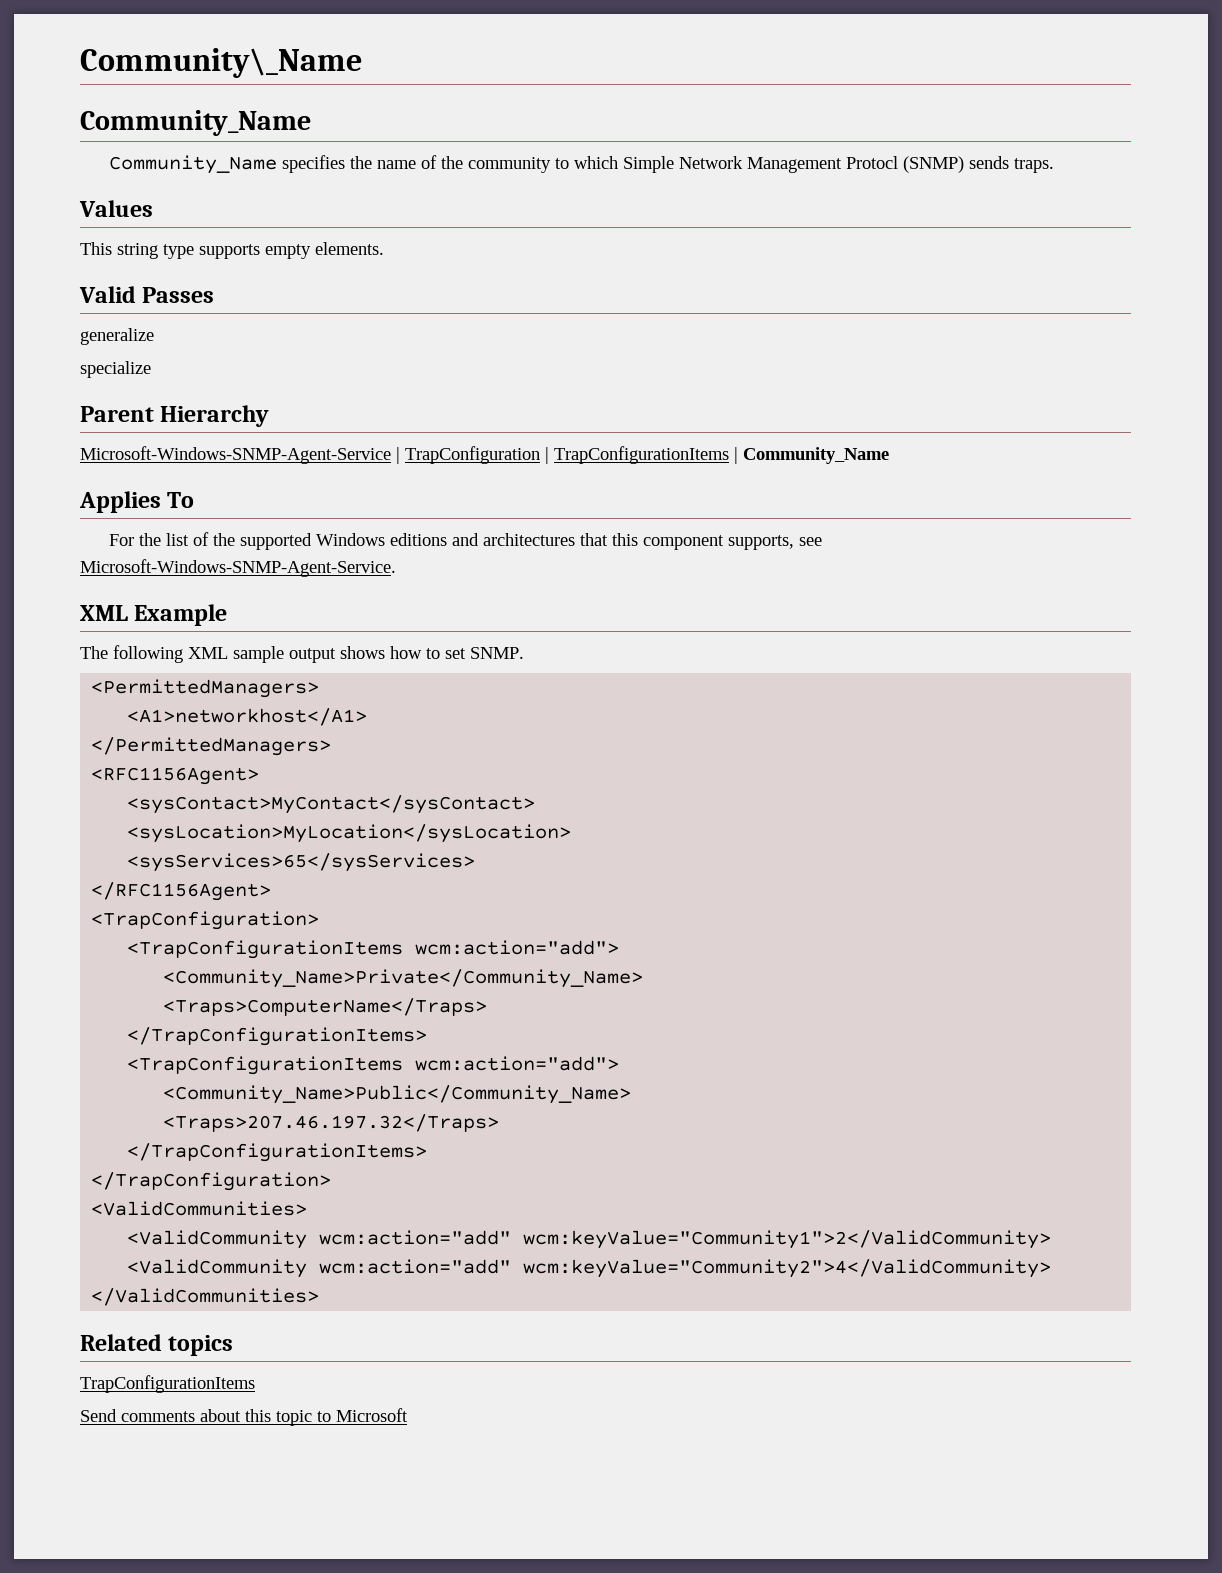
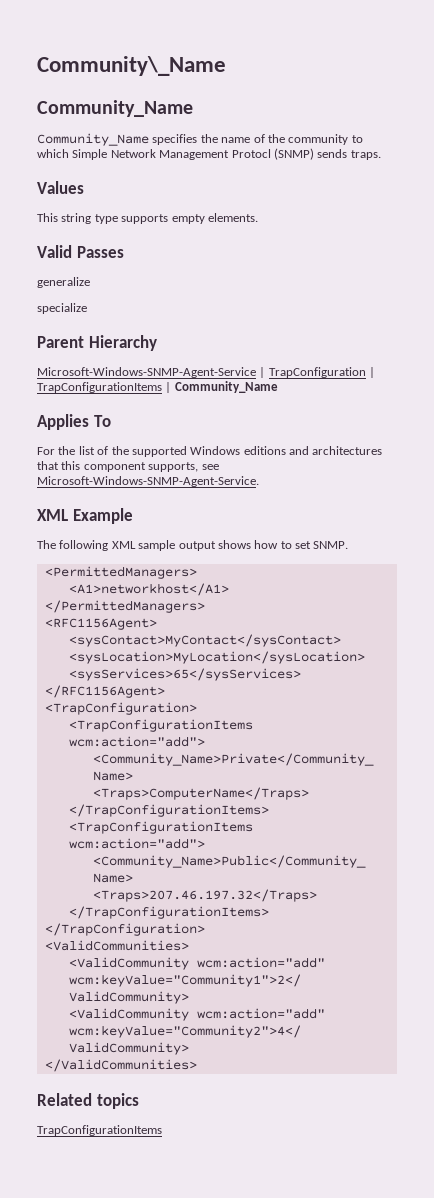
- Send comments about this topic to Microsoft

